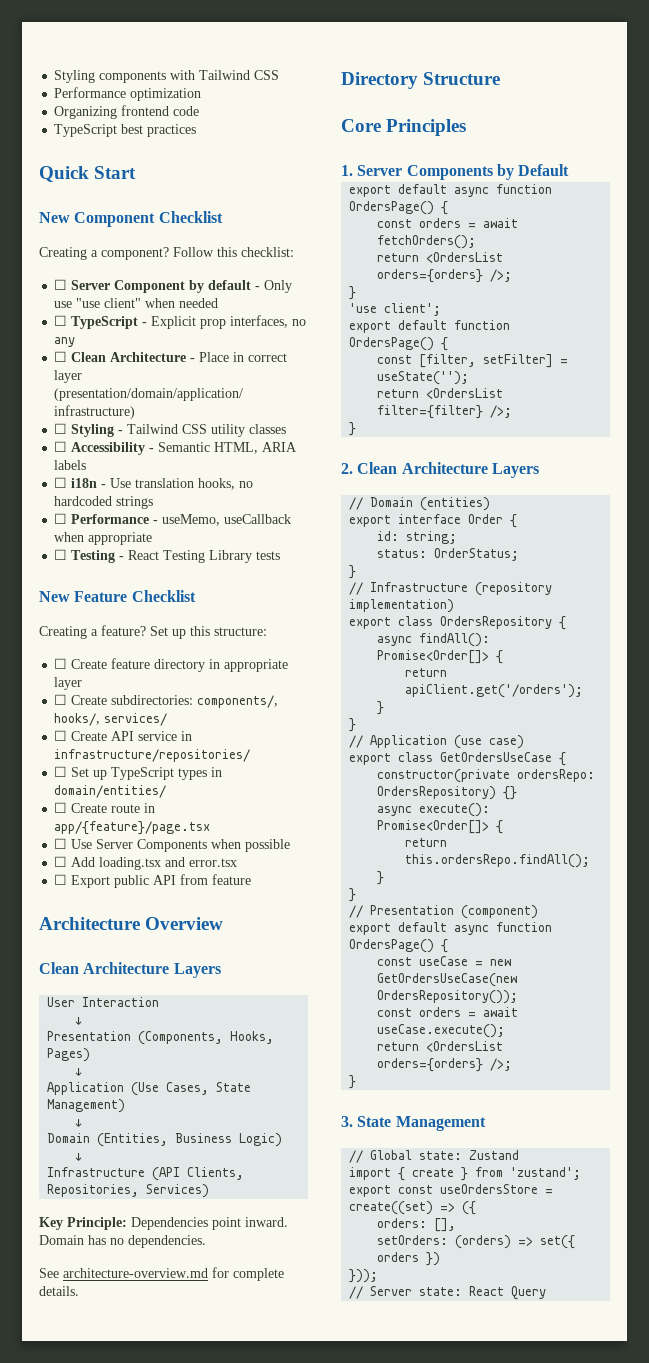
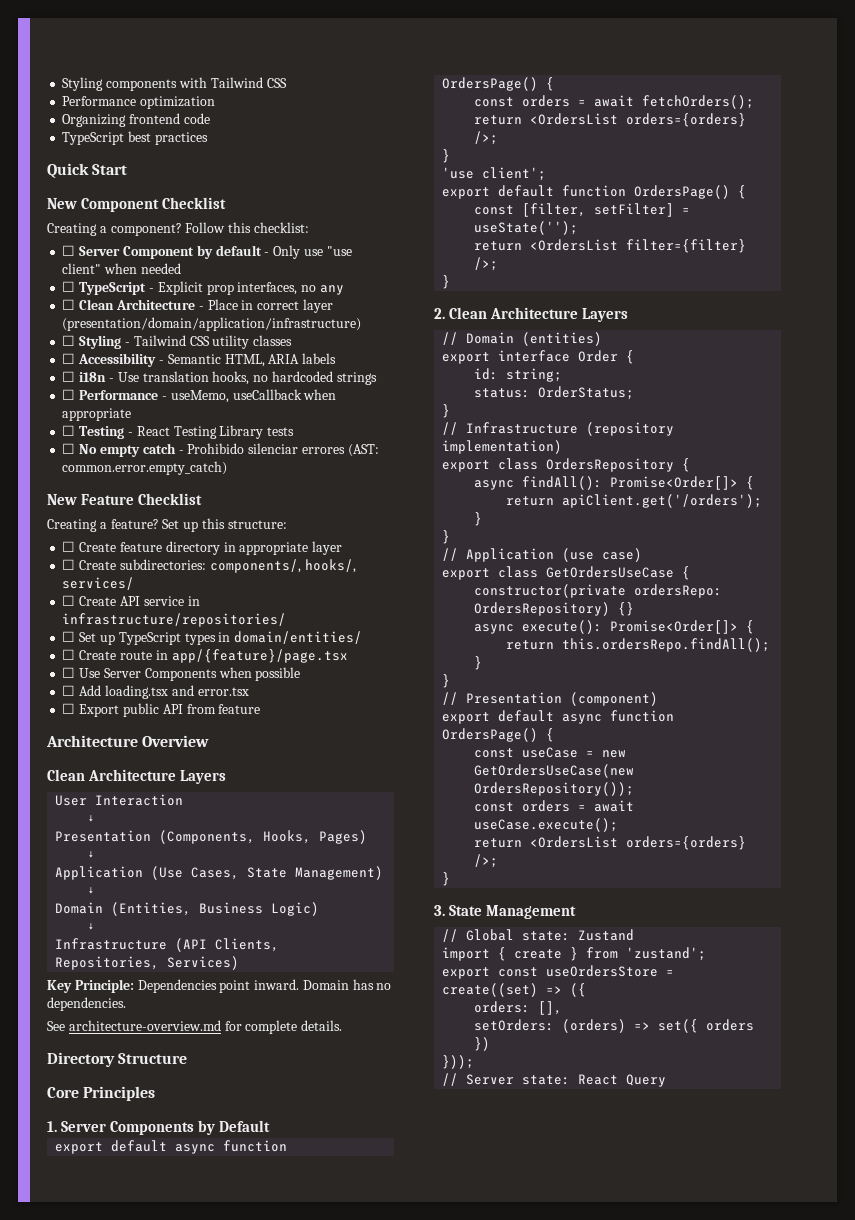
+ ☐ No empty catch - Prohibido silenciar errores (AST: common.error.empty_catch)

